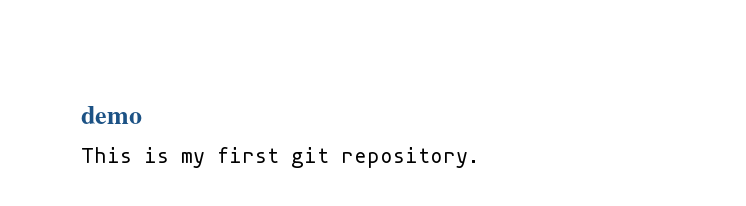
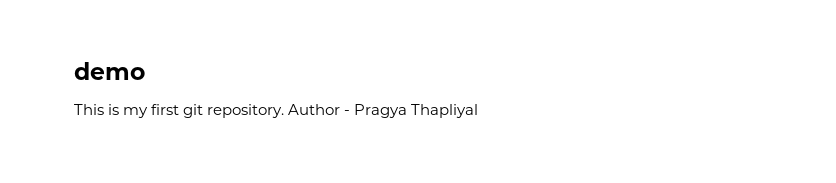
+ Author - Pragya Thapliyal

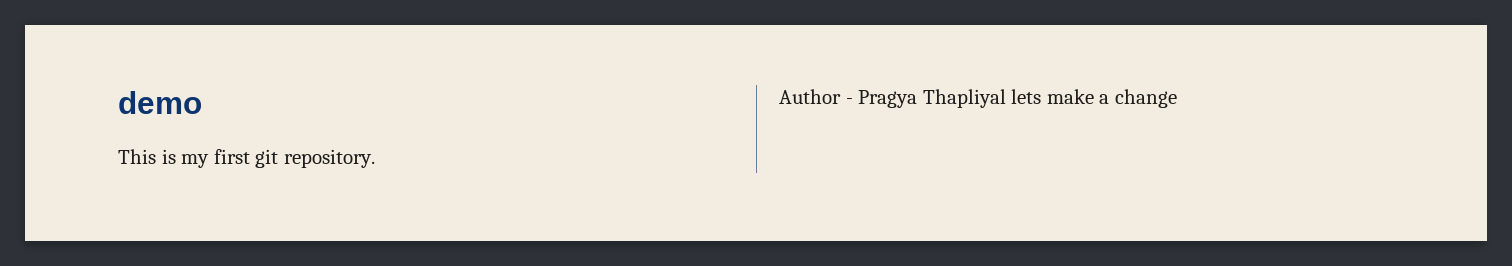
- This is my first git repository. Author - Pragya Thapliyal
+ This is my first git repository.
+ Author - Pragya Thapliyal lets make a change

